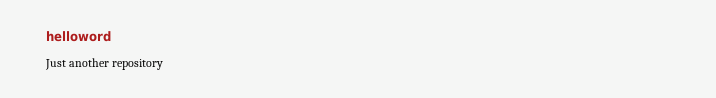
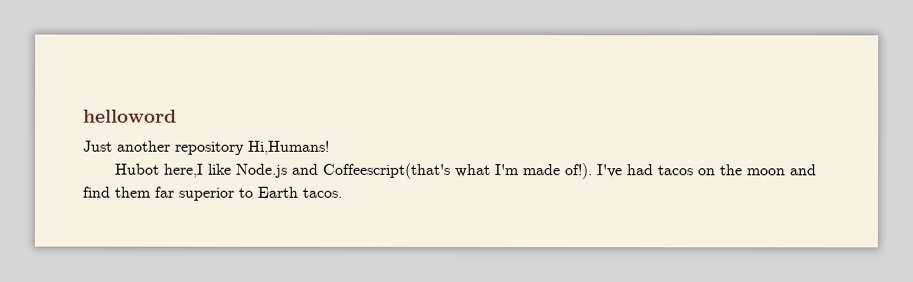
- Just another repository
+ Just another repository Hi,Humans!
+ Hubot here,I like Node.js and Coffeescript(that's what I'm made of!). I've had tacos on the moon and find them far superior to Earth tacos.

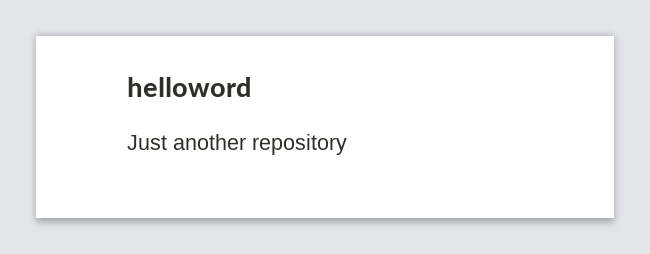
- Just another repository Hi,Humans!
- Hubot here,I like Node.js and Coffeescript(that's what I'm made of!). I've had tacos on the moon and find them far superior to Earth tacos.
+ Just another repository

